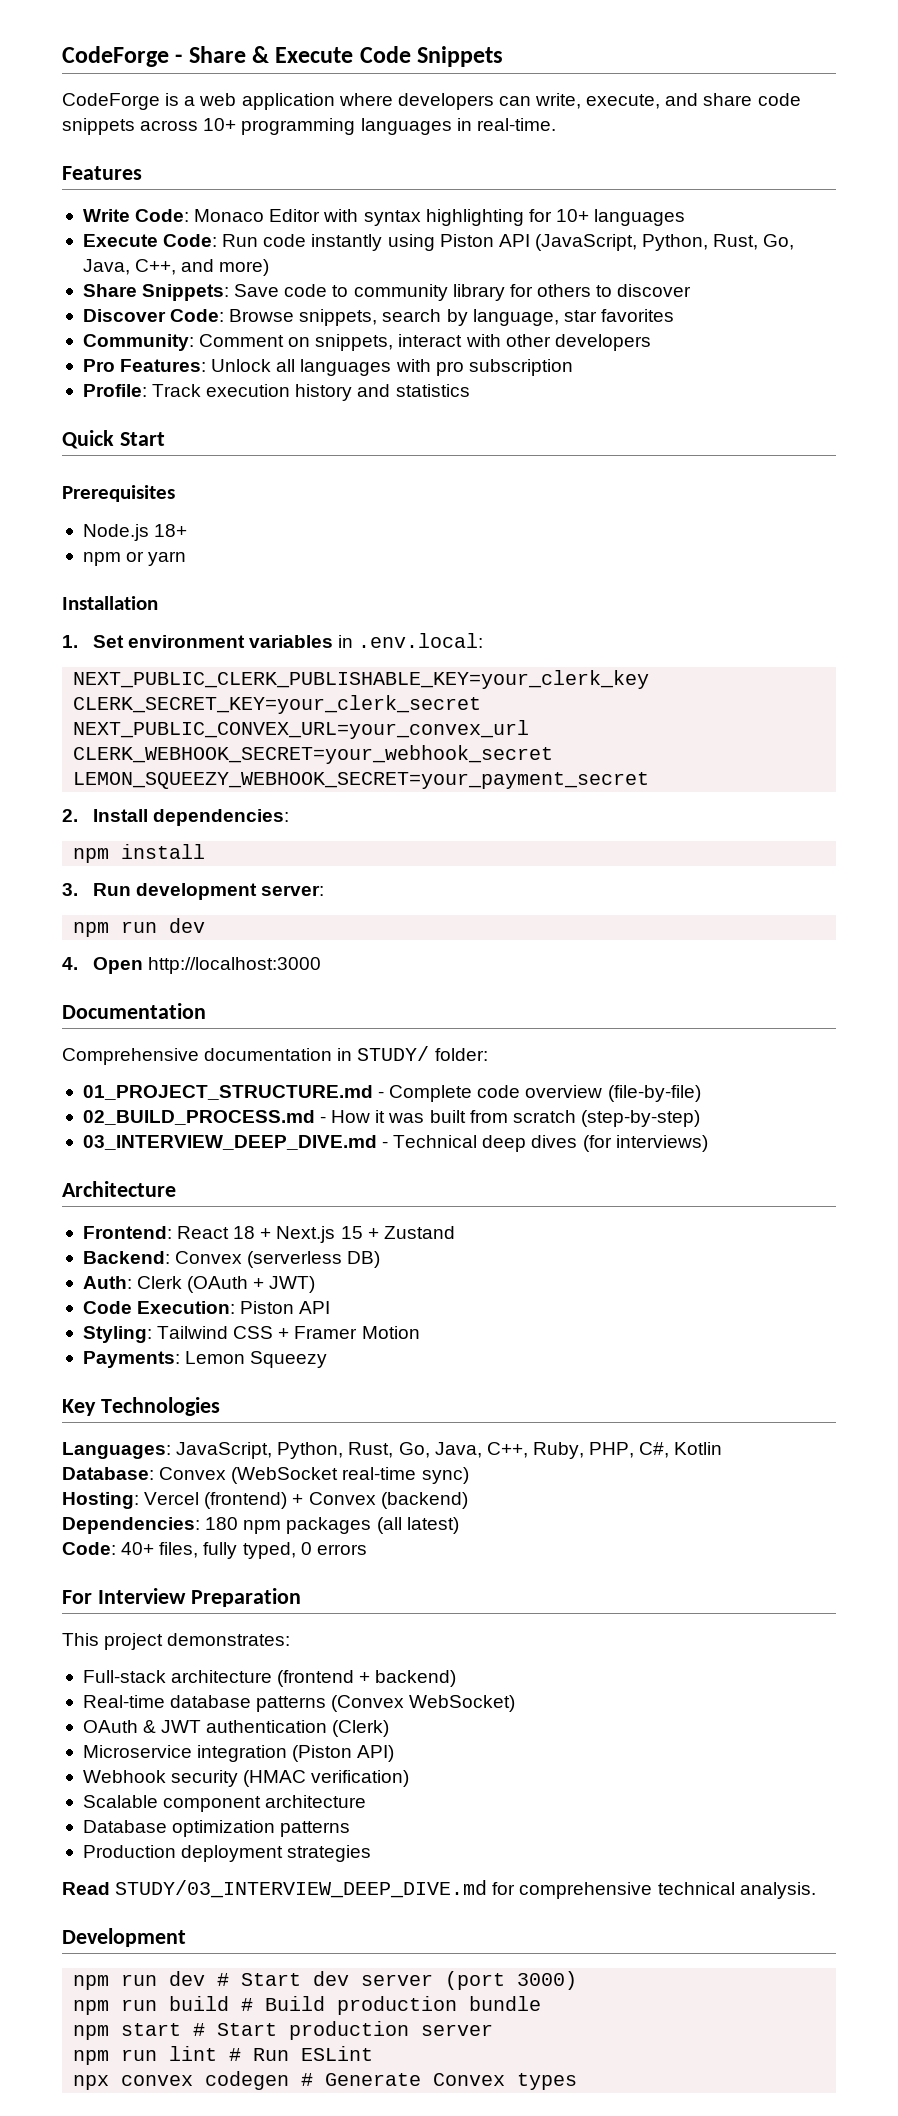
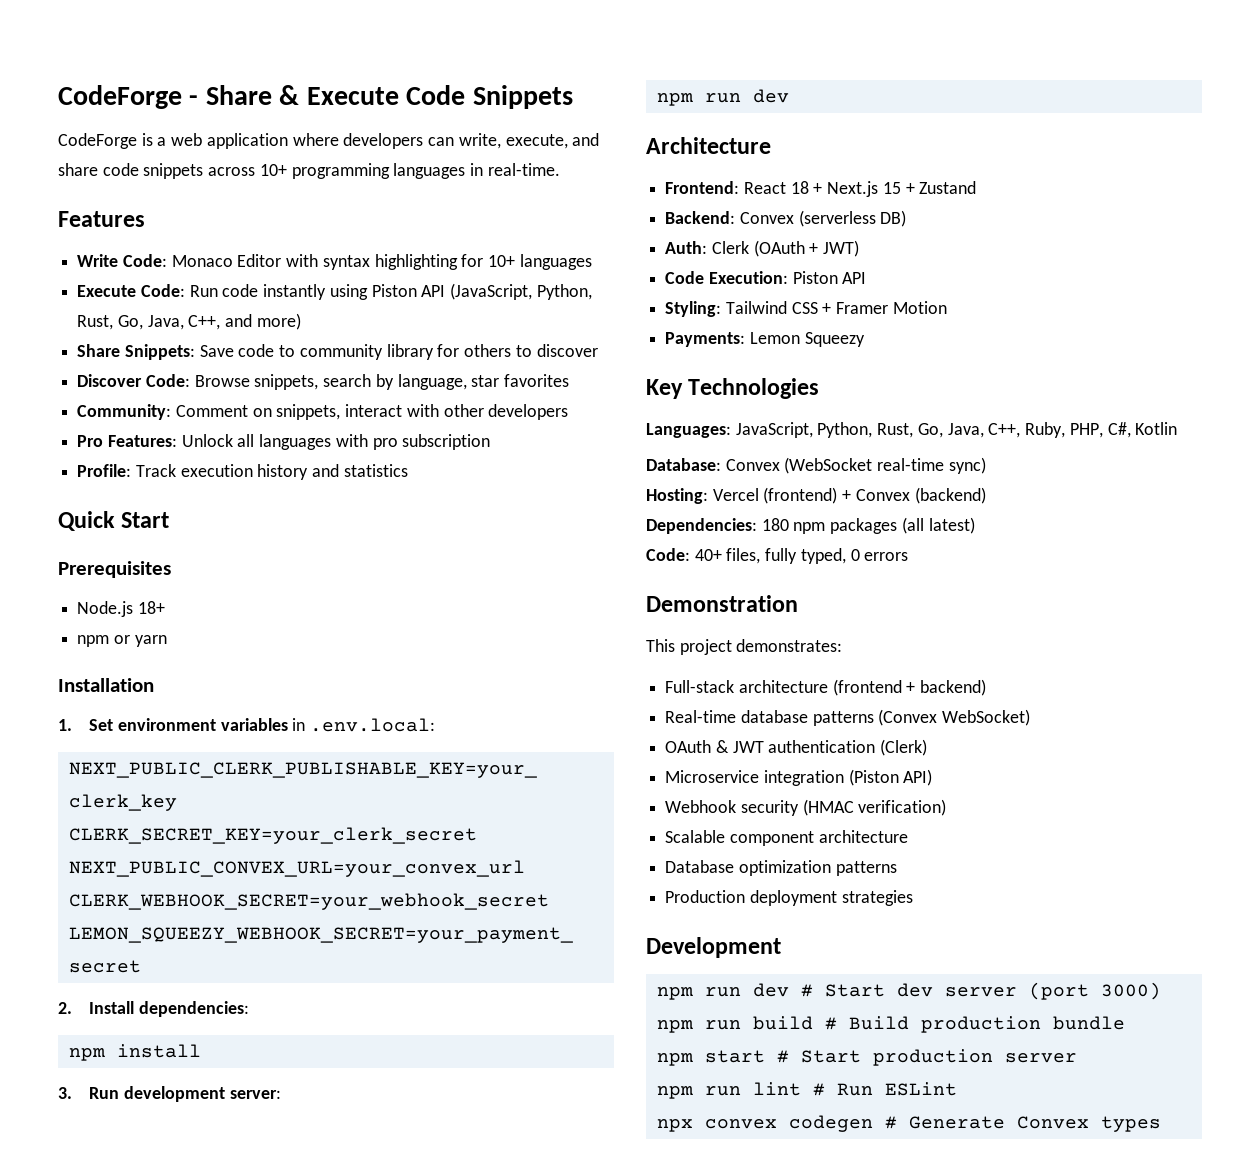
- 4. Open http://localhost:3000
- Documentation
- Comprehensive documentation in STUDY/ folder:
- 01_PROJECT_STRUCTURE.md - Complete code overview (file-by-file)
- 02_BUILD_PROCESS.md - How it was built from scratch (step-by-step)
- 03_INTERVIEW_DEEP_DIVE.md - Technical deep dives (for interviews)
- For Interview Preparation
+ Demonstration
- Read STUDY/03_INTERVIEW_DEEP_DIVE.md for comprehensive technical analysis.

